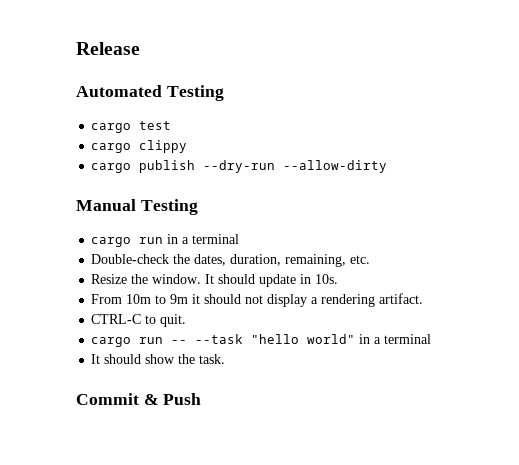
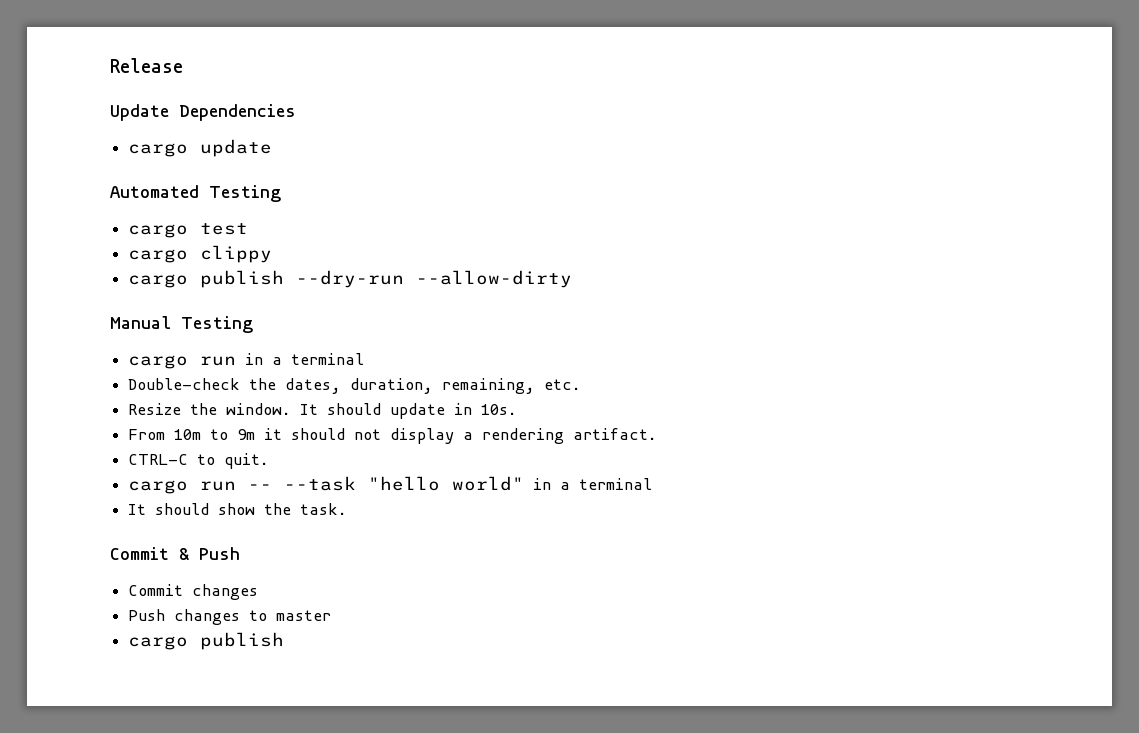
+ Update Dependencies
+ cargo update
+ Commit changes
+ Push changes to master
+ cargo publish

